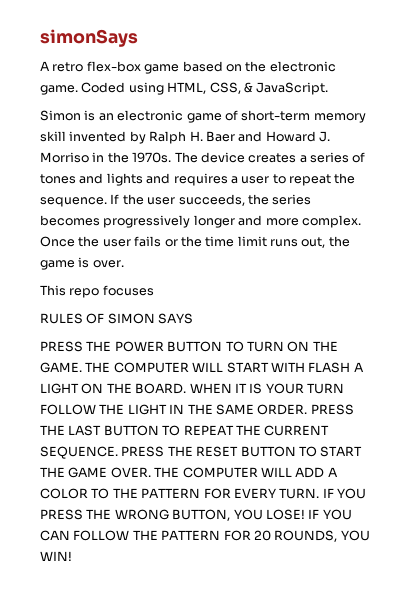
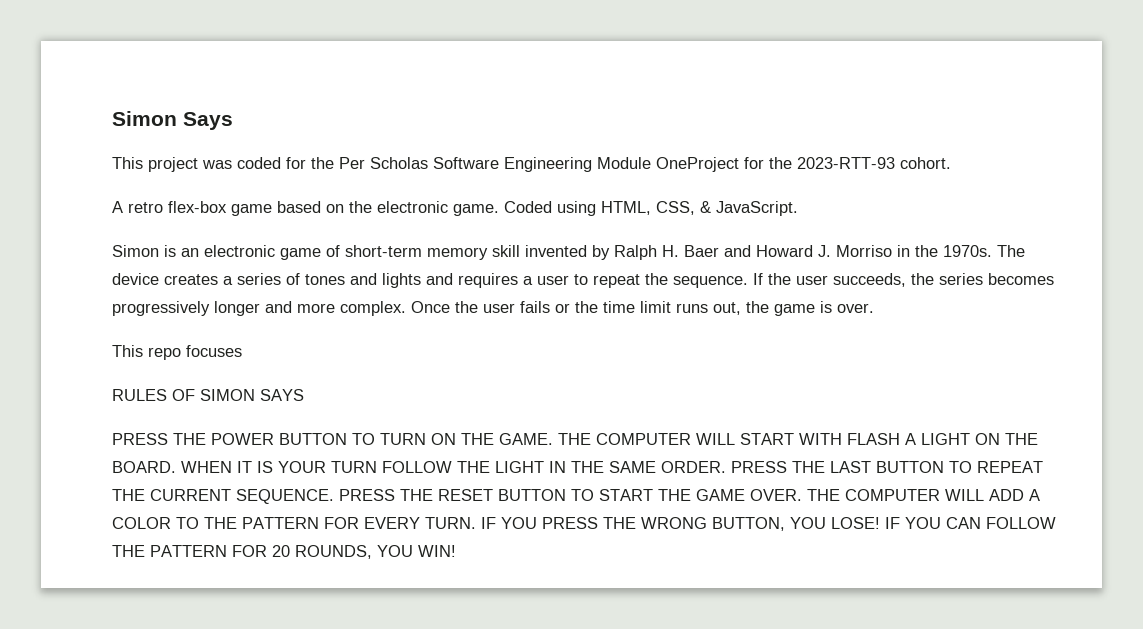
- simonSays
+ Simon Says
+ This project was coded for the Per Scholas Software Engineering Module OneProject for the 2023-RTT-93 cohort.

